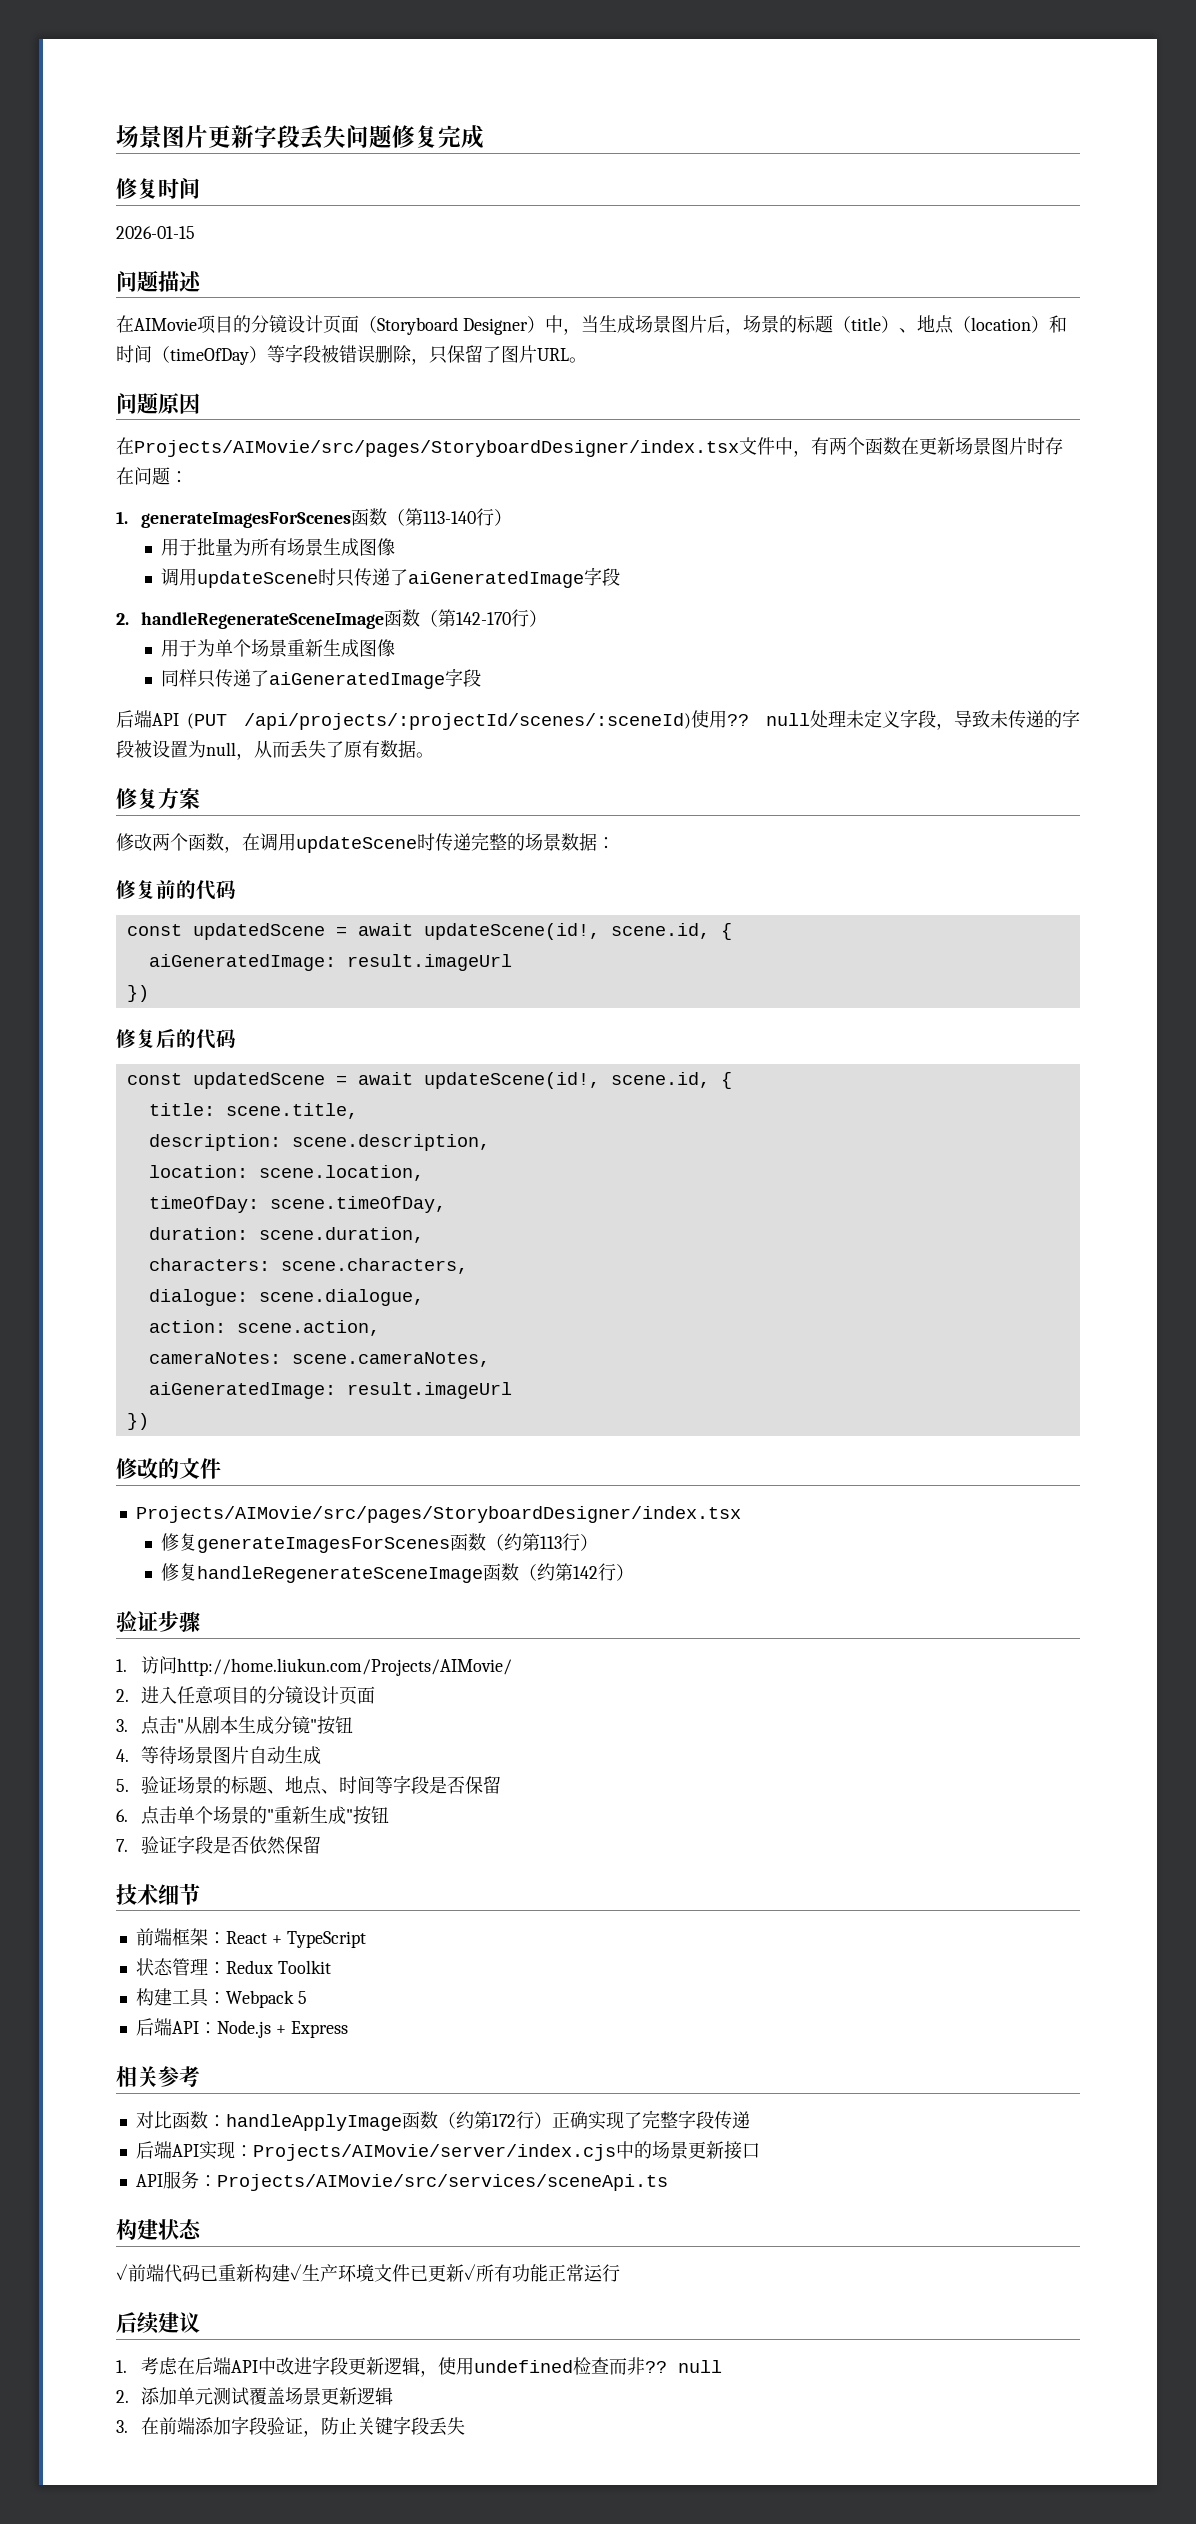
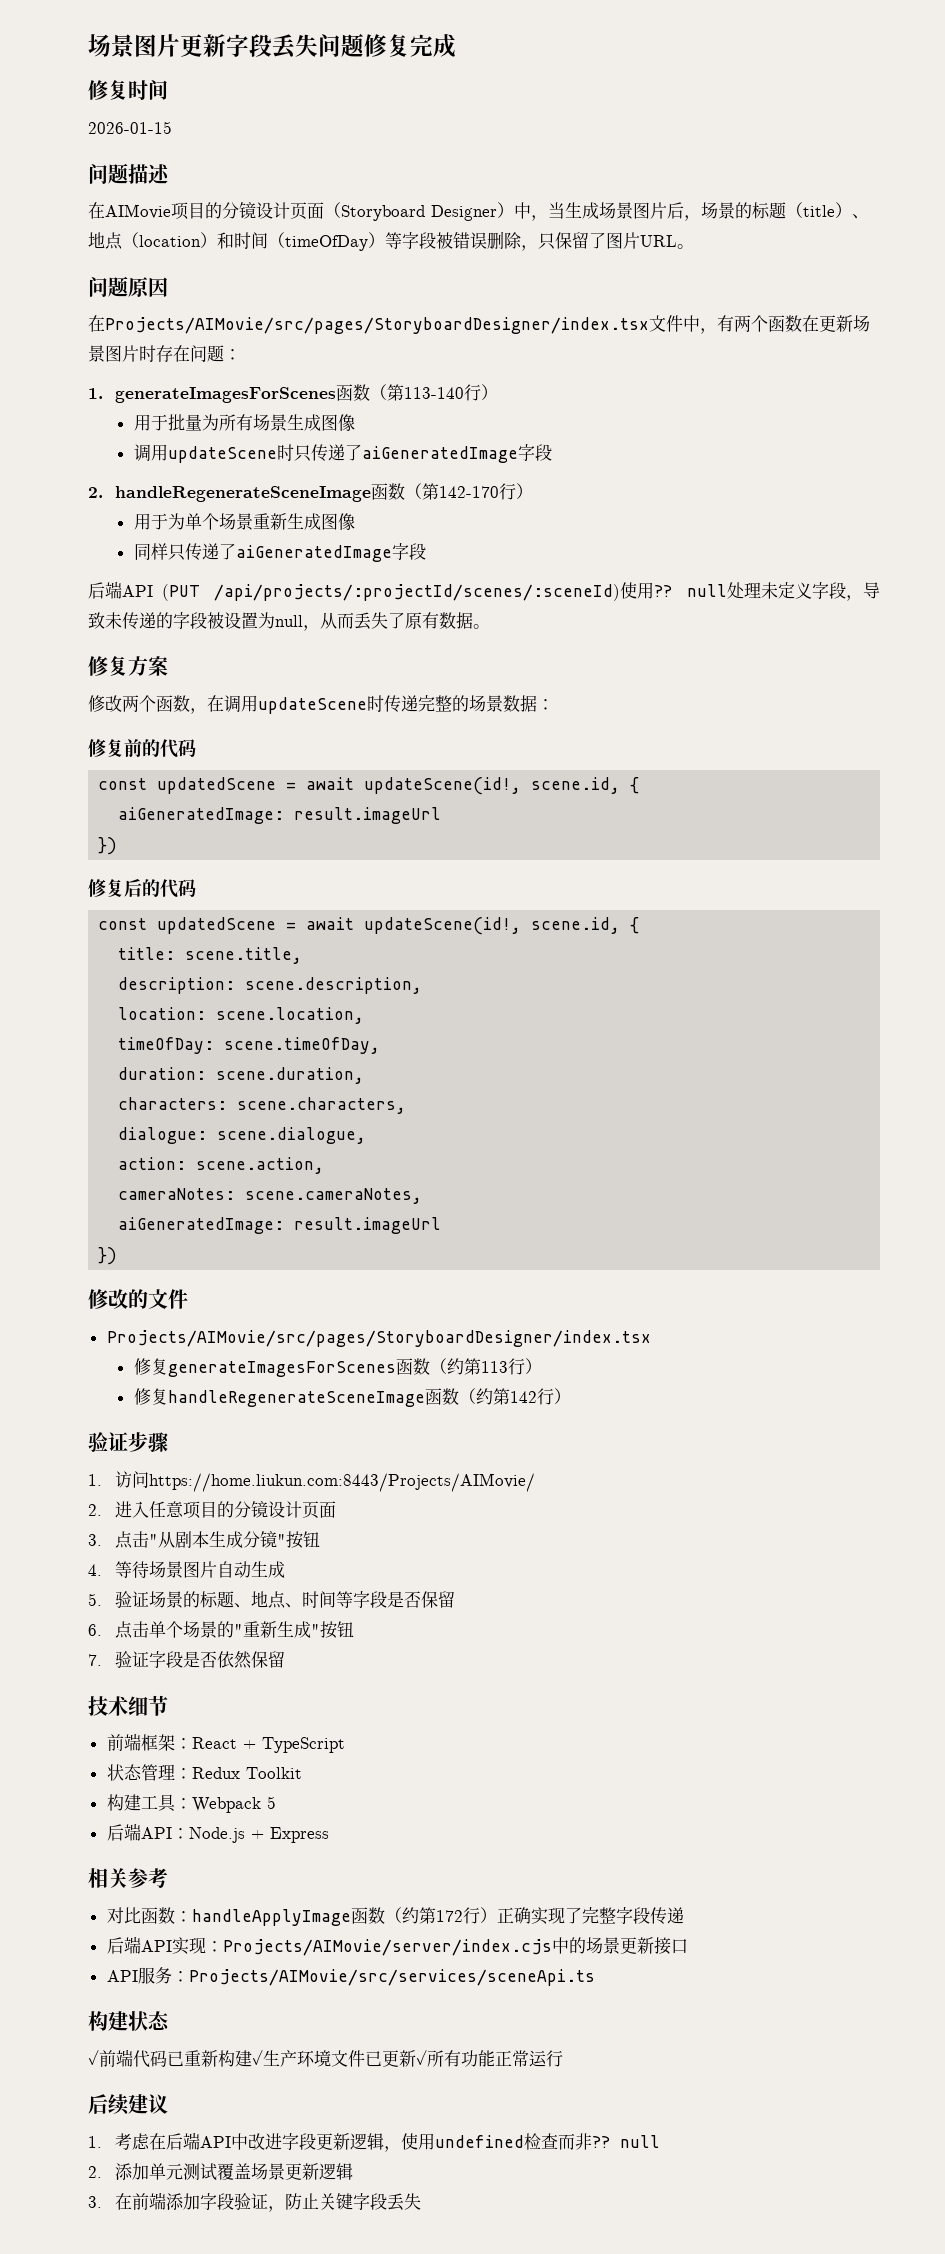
- 1.访问http://home.liukun.com/Projects/AIMovie/
+ 1.访问https://home.liukun.com:8443/Projects/AIMovie/

